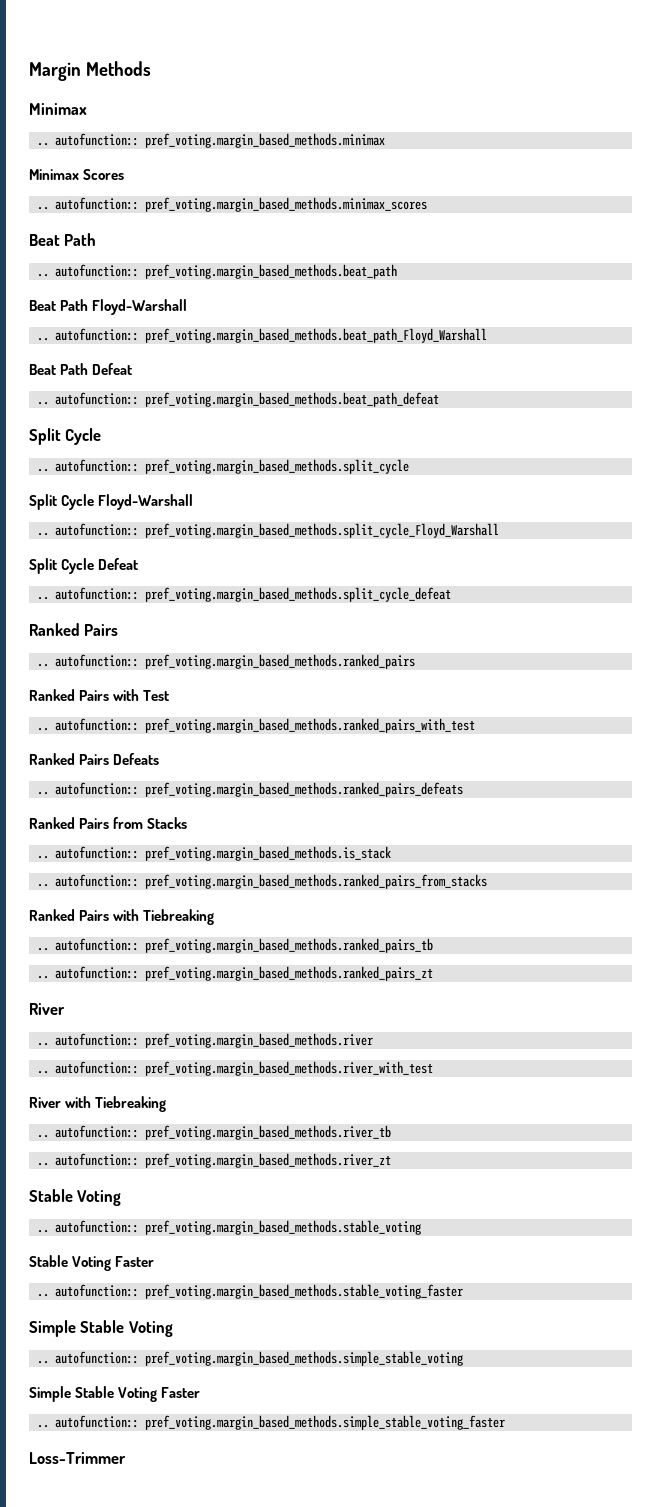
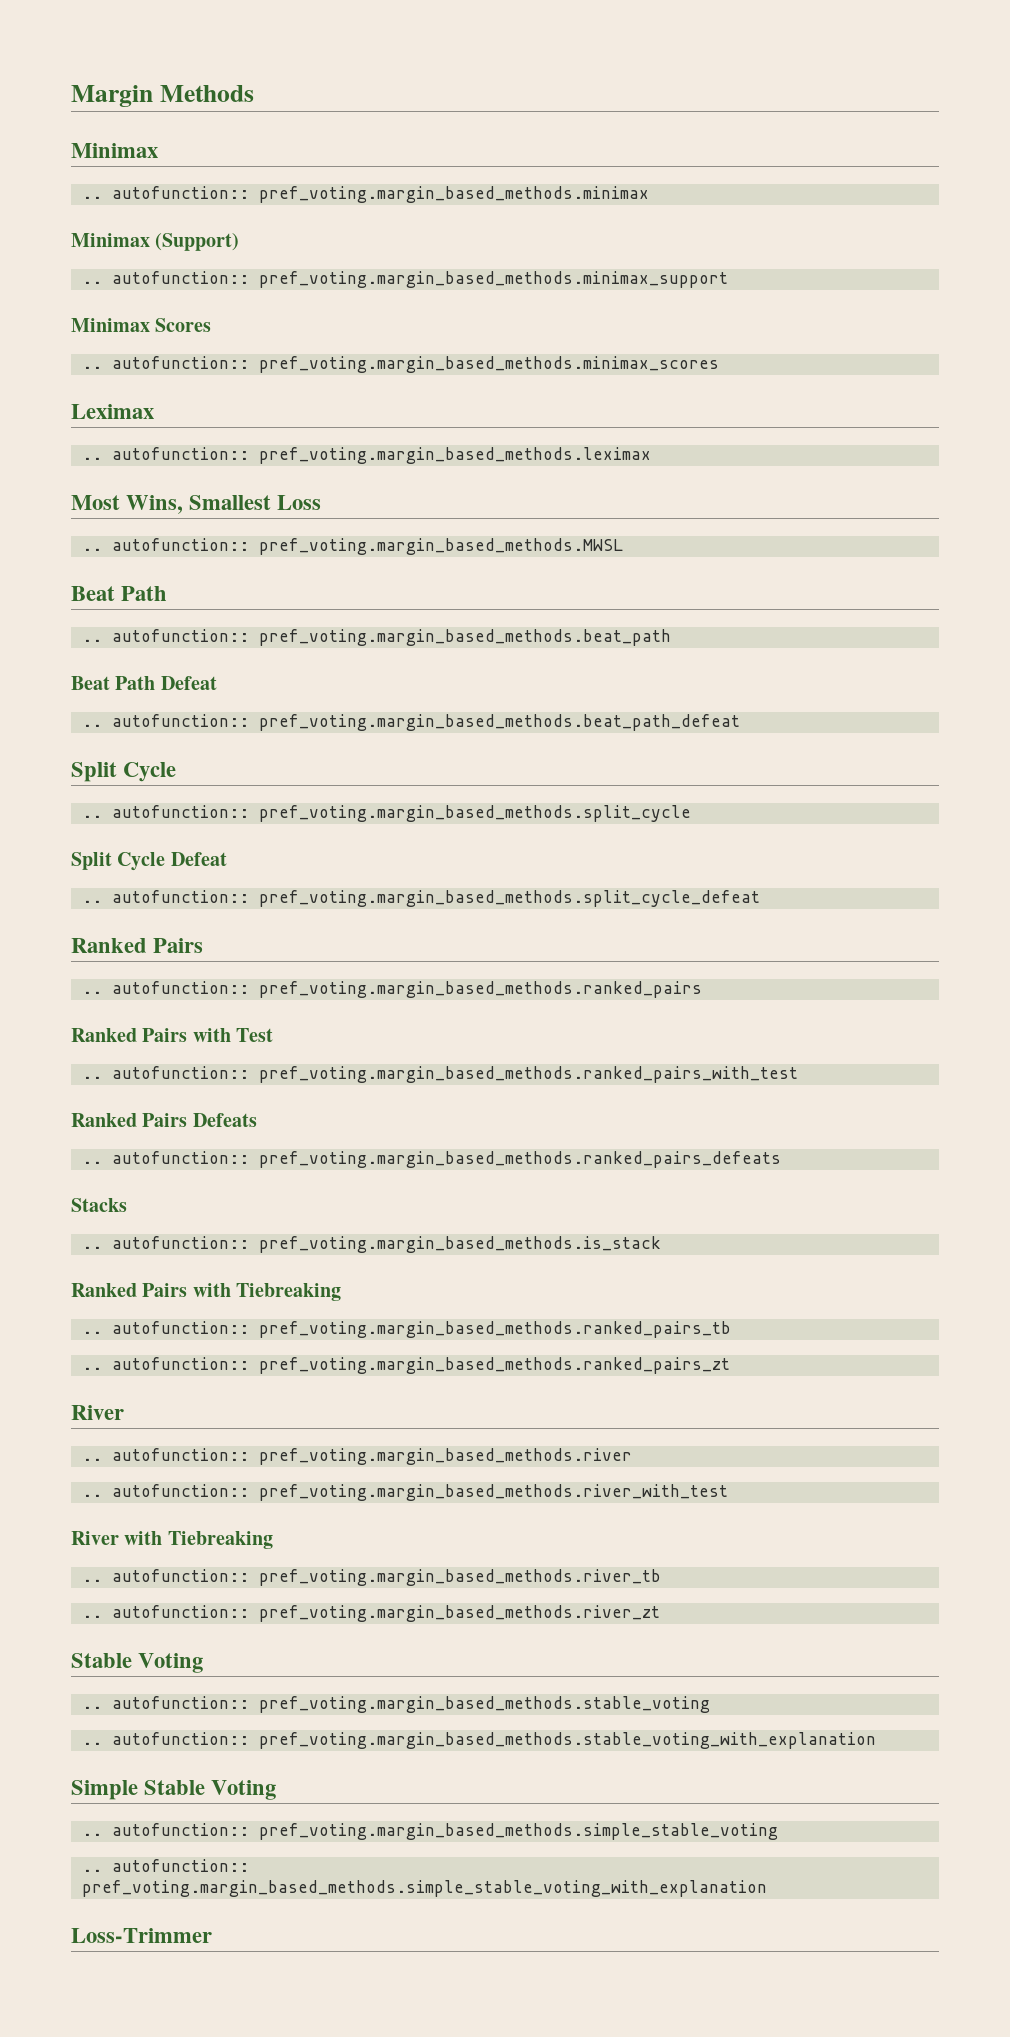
+ Minimax (Support)
+ .. autofunction:: pref_voting.margin_based_methods.minimax_support
+ Leximax
+ .. autofunction:: pref_voting.margin_based_methods.leximax
+ Most Wins, Smallest Loss
+ .. autofunction:: pref_voting.margin_based_methods.MWSL
- Beat Path Floyd-Warshall
- .. autofunction:: pref_voting.margin_based_methods.beat_path_Floyd_Warshall
- Split Cycle Floyd-Warshall
- .. autofunction:: pref_voting.margin_based_methods.split_cycle_Floyd_Warshall
- Ranked Pairs from Stacks
+ Stacks
- .. autofunction:: pref_voting.margin_based_methods.ranked_pairs_from_stacks
  .. autofunction:: pref_voting.margin_based_methods.stable_voting
- Stable Voting Faster
- .. autofunction:: pref_voting.margin_based_methods.stable_voting_faster
+ .. autofunction:: pref_voting.margin_based_methods.stable_voting_with_explanation
- Simple Stable Voting Faster
- .. autofunction:: pref_voting.margin_based_methods.simple_stable_voting_faster
+ .. autofunction:: pref_voting.margin_based_methods.simple_stable_voting_with_explanation

